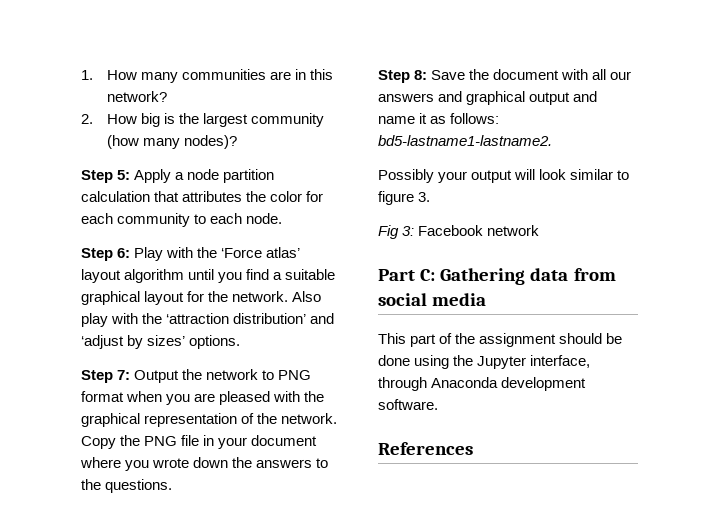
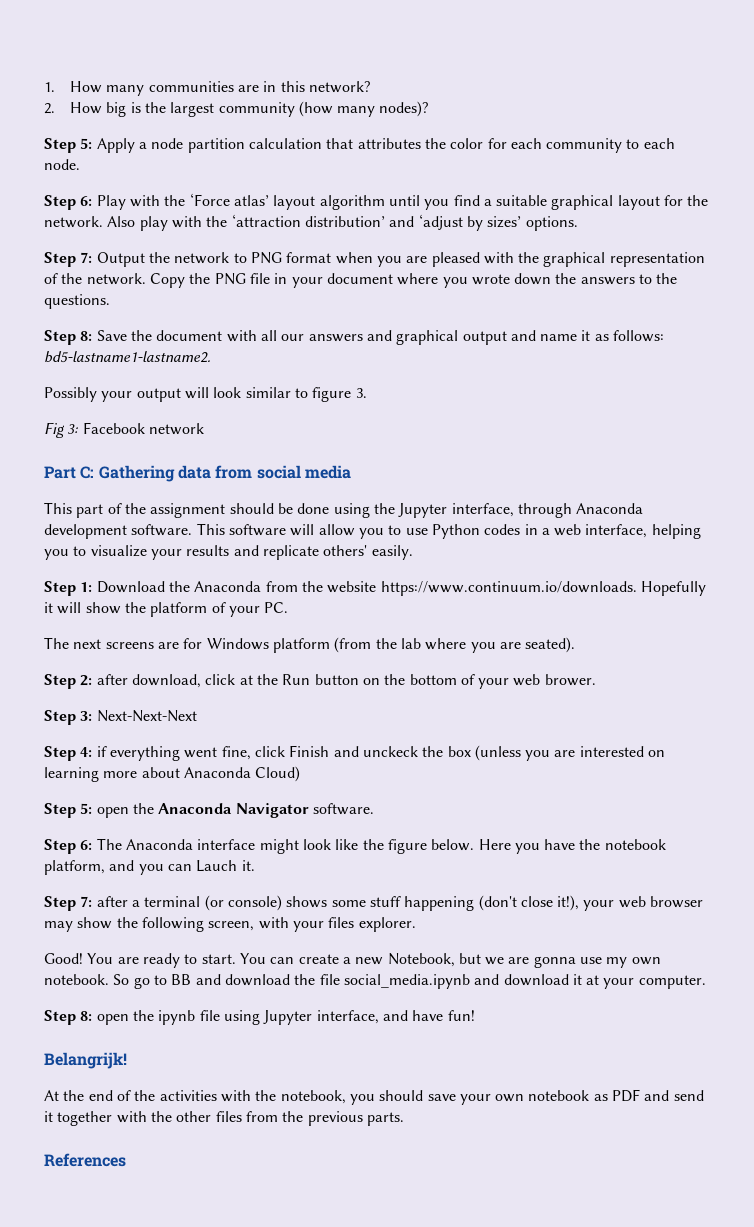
+ This software will allow you to use Python codes in a web interface, helping you to visualize your results and replicate others' easily.
+ Step 1: Download the Anaconda from the website https://www.continuum.io/downloads. Hopefully it will show the platform of your PC.
+ The next screens are for Windows platform (from the lab where you are seated).
+ Step 2: after download, click at the Run button on the bottom of your web brower.
+ Step 3: Next-Next-Next
+ Step 4: if everything went fine, click Finish and unckeck the box (unless you are interested on learning more about Anaconda Cloud)
+ Step 5: open the Anaconda Navigator software.
+ Step 6: The Anaconda interface might look like the figure below. Here you have the notebook platform, and you can Lauch it.
+ Step 7: after a terminal (or console) shows some stuff happening (don't close it!), your web browser may show the following screen, with your files explorer.
+ Good! You are ready to start. You can create a new Notebook, but we are gonna use my own notebook. So go to BB and download the file social_media.ipynb and download it at your computer.
+ Step 8: open the ipynb file using Jupyter interface, and have fun!
+ Belangrijk!
+ At the end of the activities with the notebook, you should save your own notebook as PDF and send it together with the other files from the previous parts.

